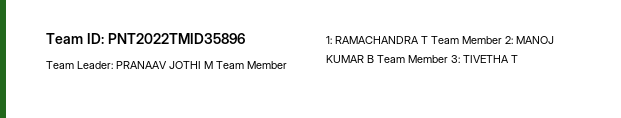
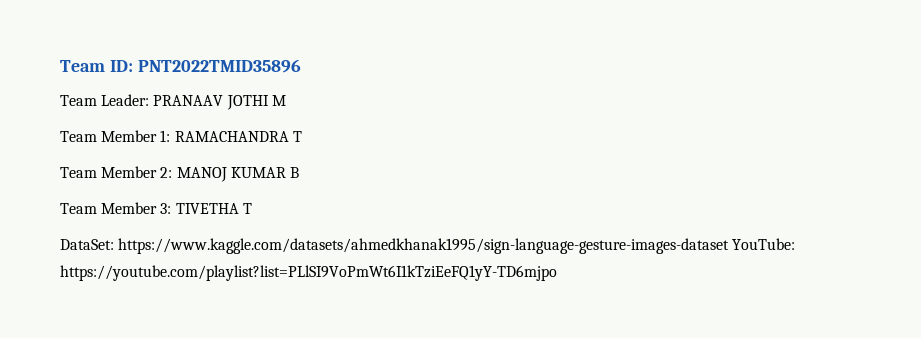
- Team Leader: PRANAAV JOTHI M Team Member 1: RAMACHANDRA T Team Member 2: MANOJ KUMAR B Team Member 3: TIVETHA T
+ Team Leader: PRANAAV JOTHI M
+ Team Member 1: RAMACHANDRA T
+ Team Member 2: MANOJ KUMAR B
+ Team Member 3: TIVETHA T
+ DataSet: https://www.kaggle.com/datasets/ahmedkhanak1995/sign-language-gesture-images-dataset YouTube: https://youtube.com/playlist?list=PLlSI9VoPmWt6I1kTziEeFQ1yY-TD6mjpo

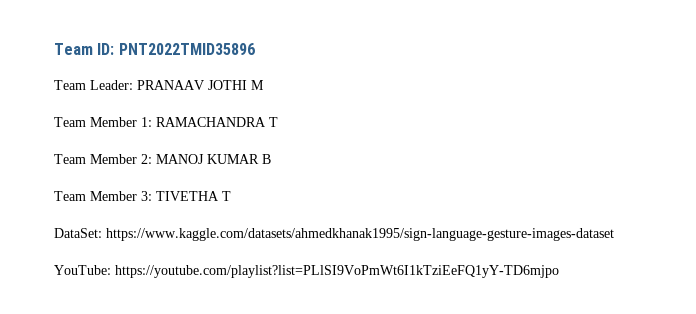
- DataSet: https://www.kaggle.com/datasets/ahmedkhanak1995/sign-language-gesture-images-dataset YouTube: https://youtube.com/playlist?list=PLlSI9VoPmWt6I1kTziEeFQ1yY-TD6mjpo
+ DataSet: https://www.kaggle.com/datasets/ahmedkhanak1995/sign-language-gesture-images-dataset
+ YouTube: https://youtube.com/playlist?list=PLlSI9VoPmWt6I1kTziEeFQ1yY-TD6mjpo

